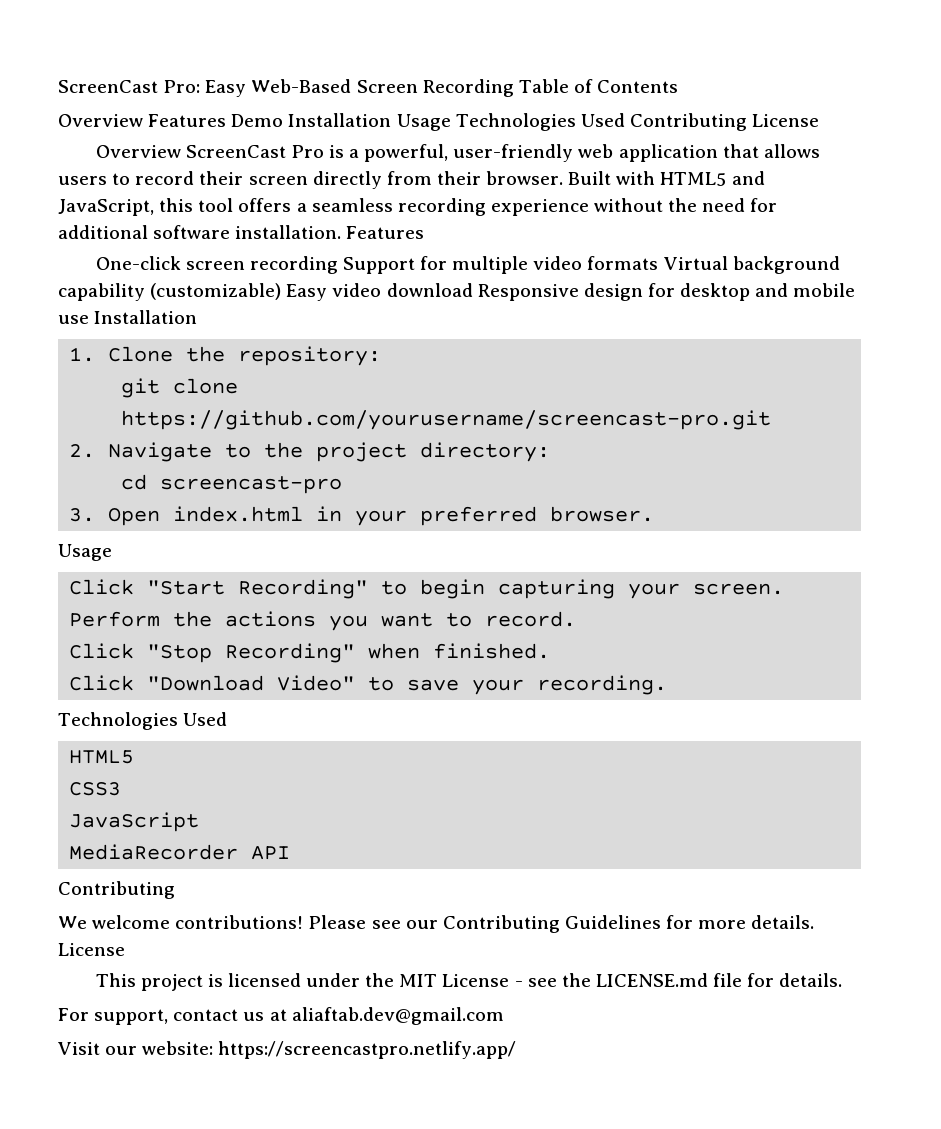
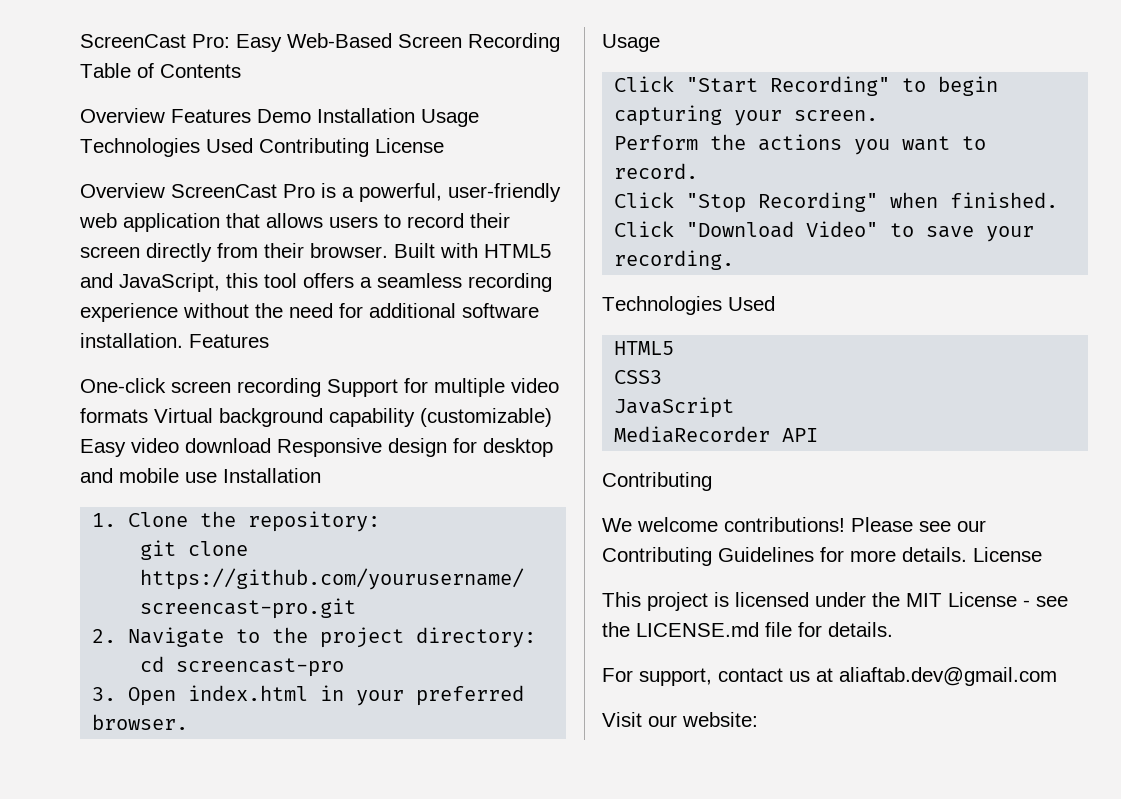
- Visit our website: https://screencastpro.netlify.app/
+ Visit our website:

